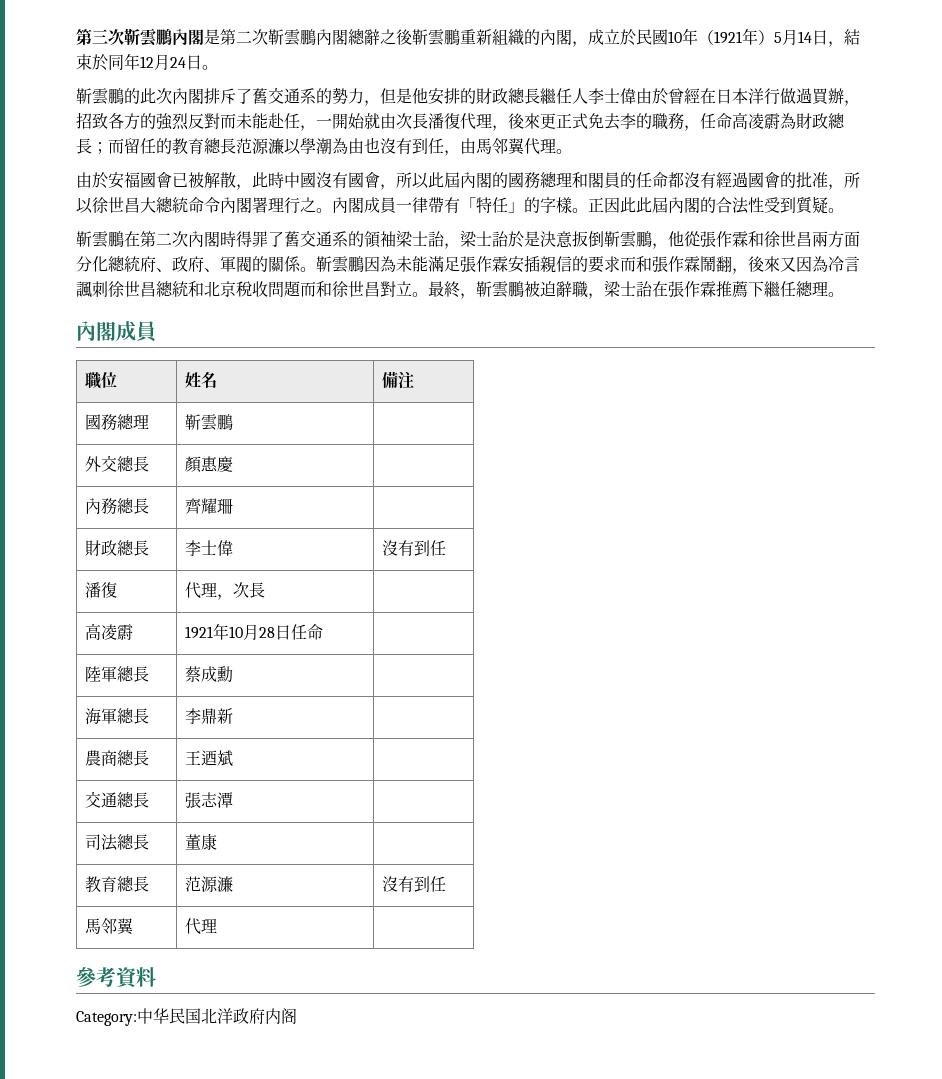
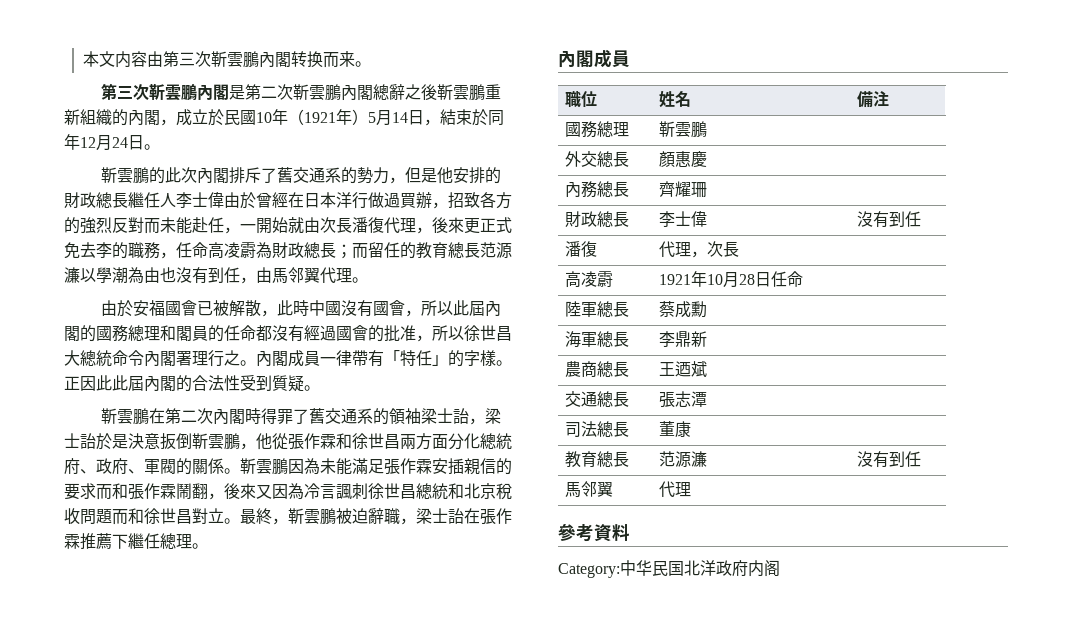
+ 本文内容由第三次靳雲鵬內閣转换而来。

